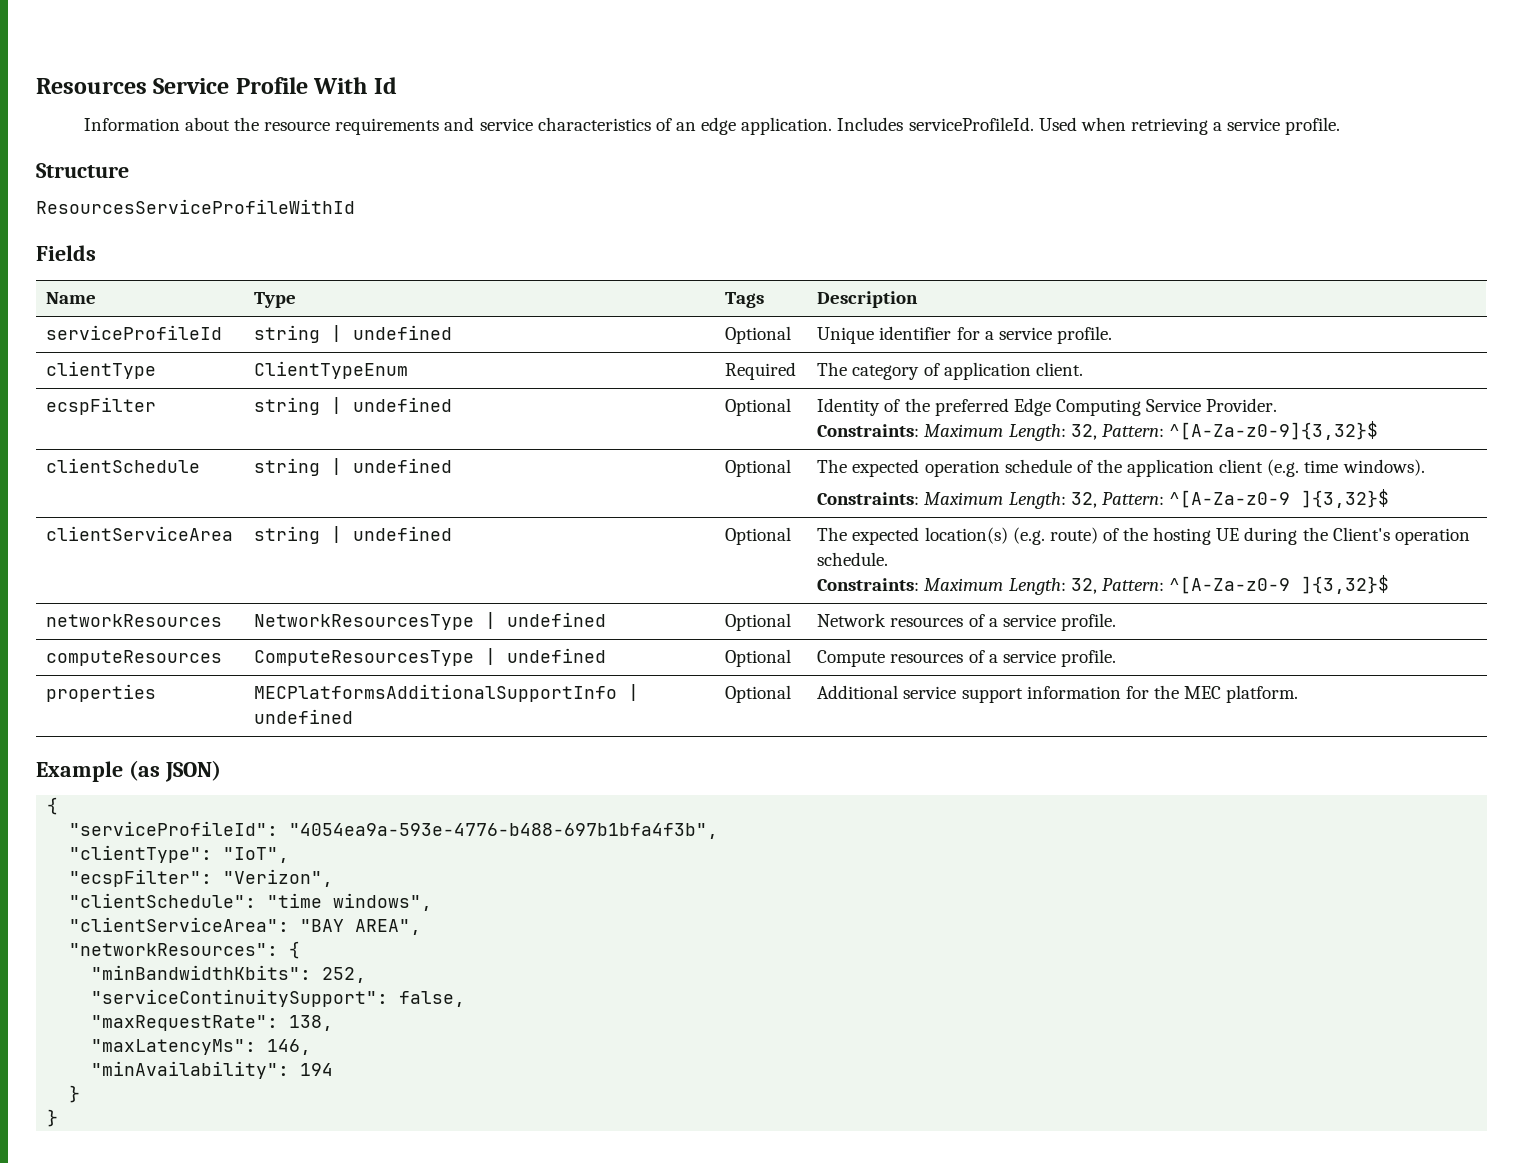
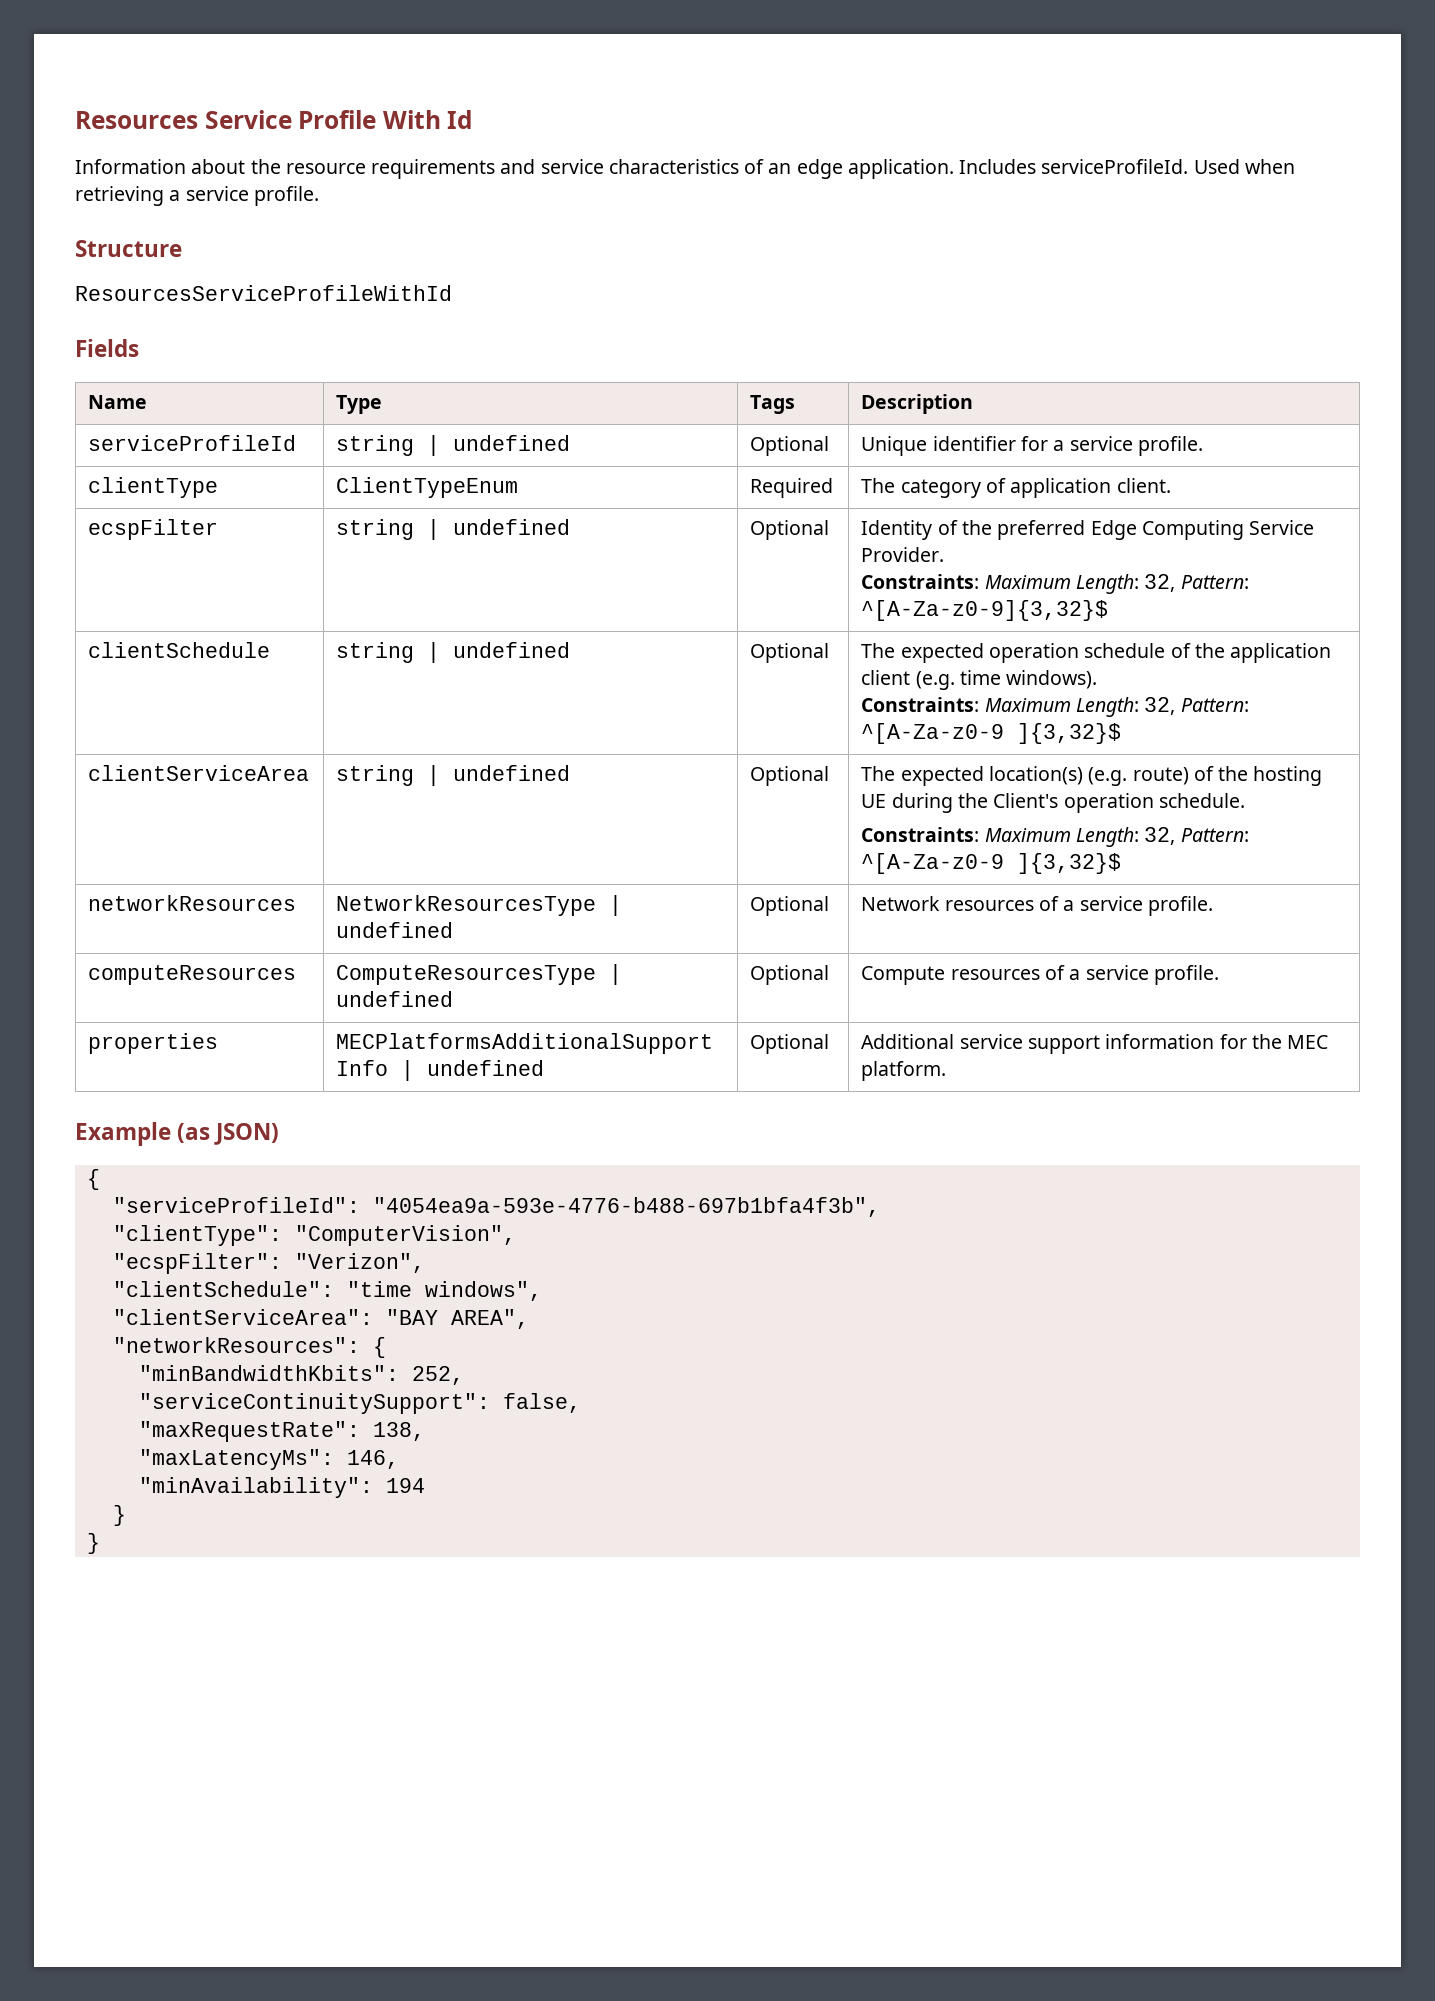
- "clientType": "IoT",
+ "clientType": "ComputerVision",

